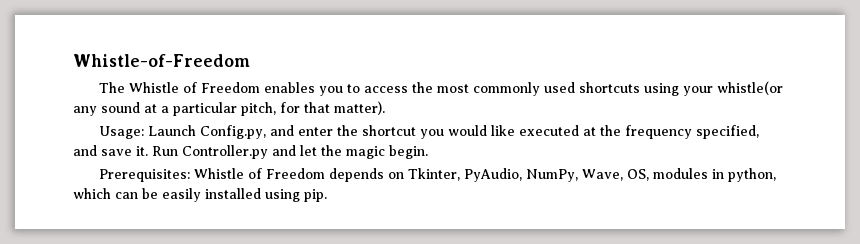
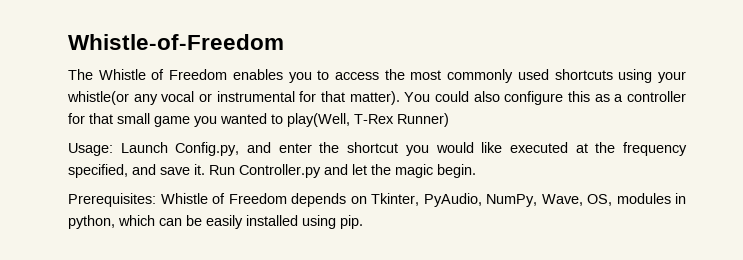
- The Whistle of Freedom enables you to access the most commonly used shortcuts using your whistle(or any sound at a particular pitch, for that matter).
+ The Whistle of Freedom enables you to access the most commonly used shortcuts using your whistle(or any vocal or instrumental for that matter). You could also configure this as a controller for that small game you wanted to play(Well, T-Rex Runner)

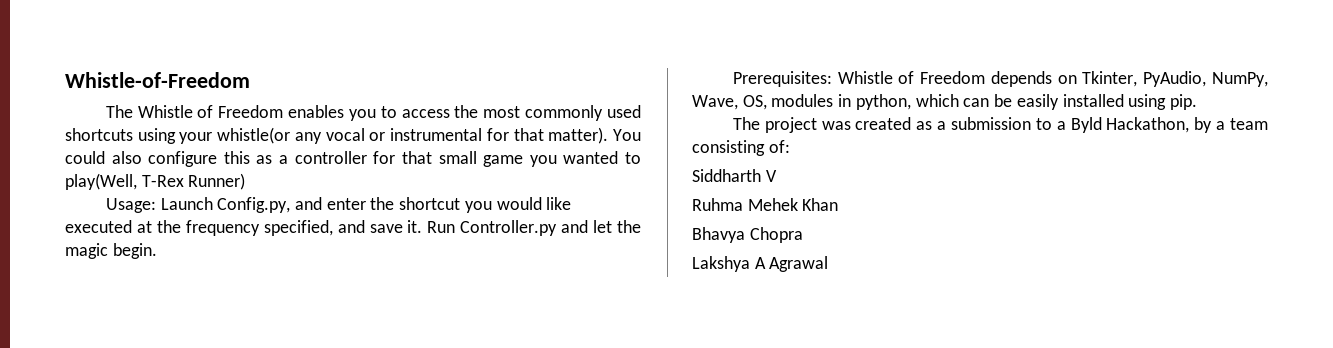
+ The project was created as a submission to a Byld Hackathon, by a team consisting of:
+ Siddharth V
+ Ruhma Mehek Khan
+ Bhavya Chopra
+ Lakshya A Agrawal

